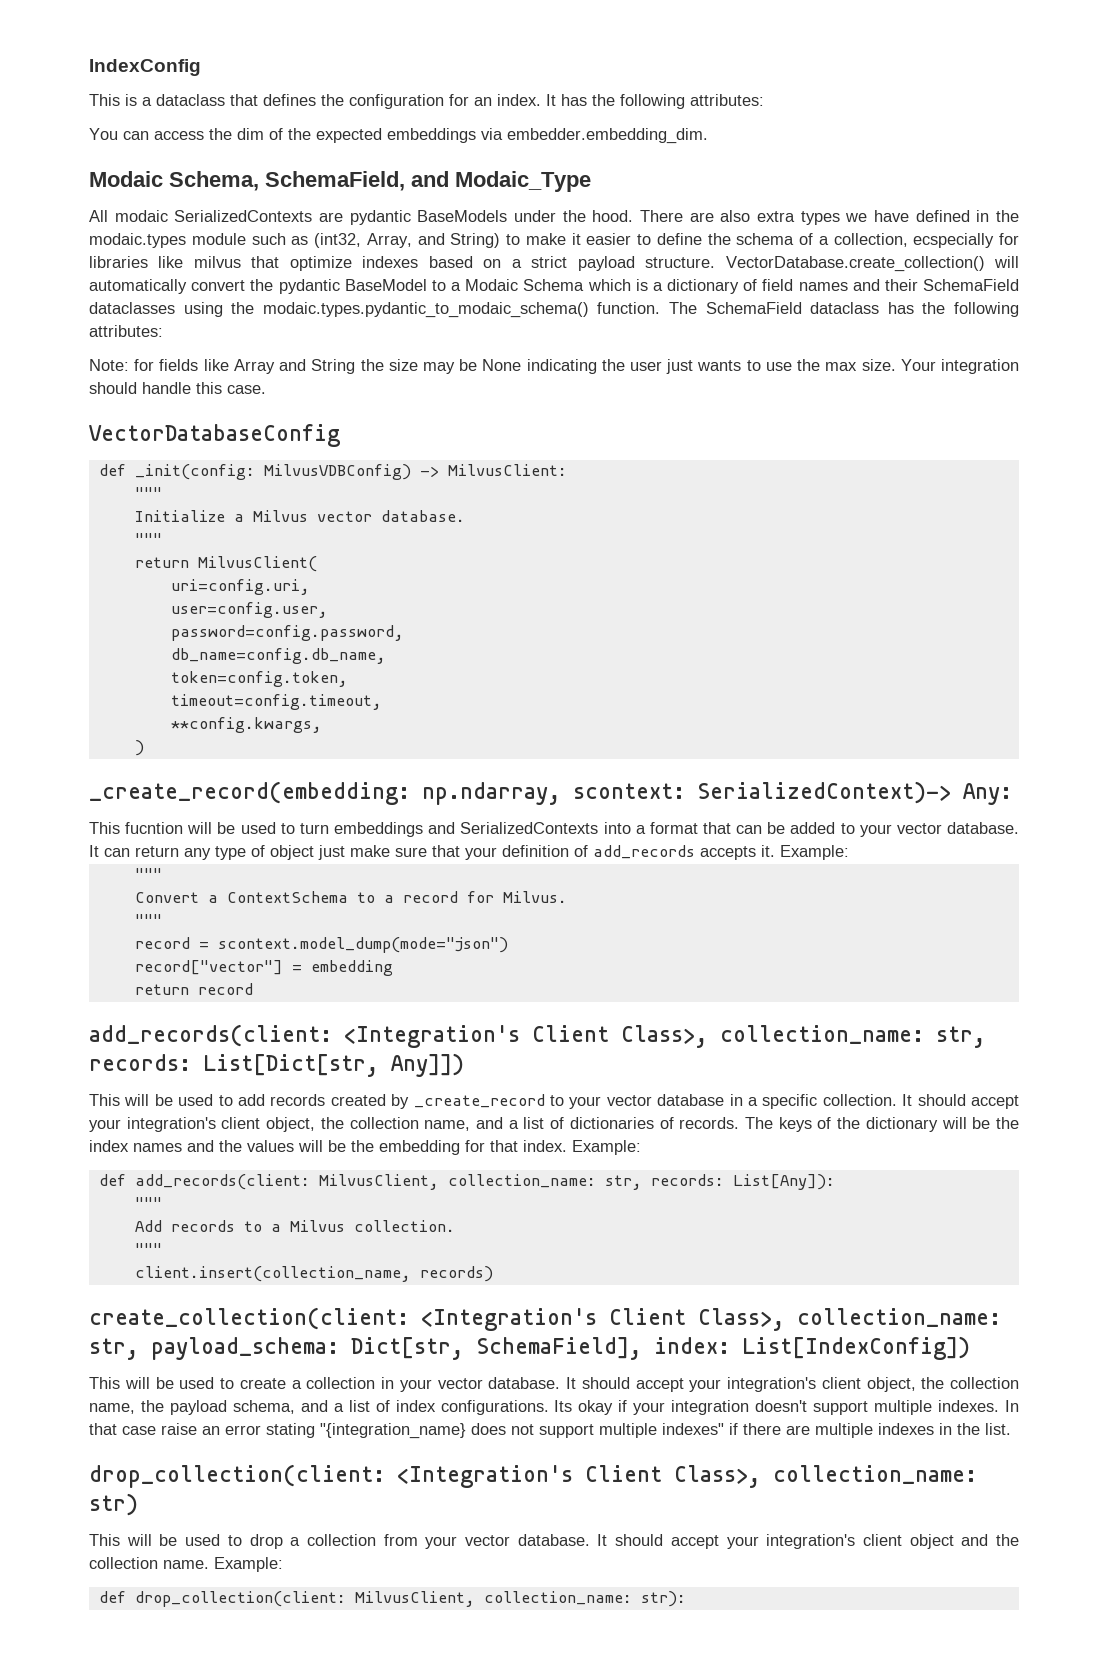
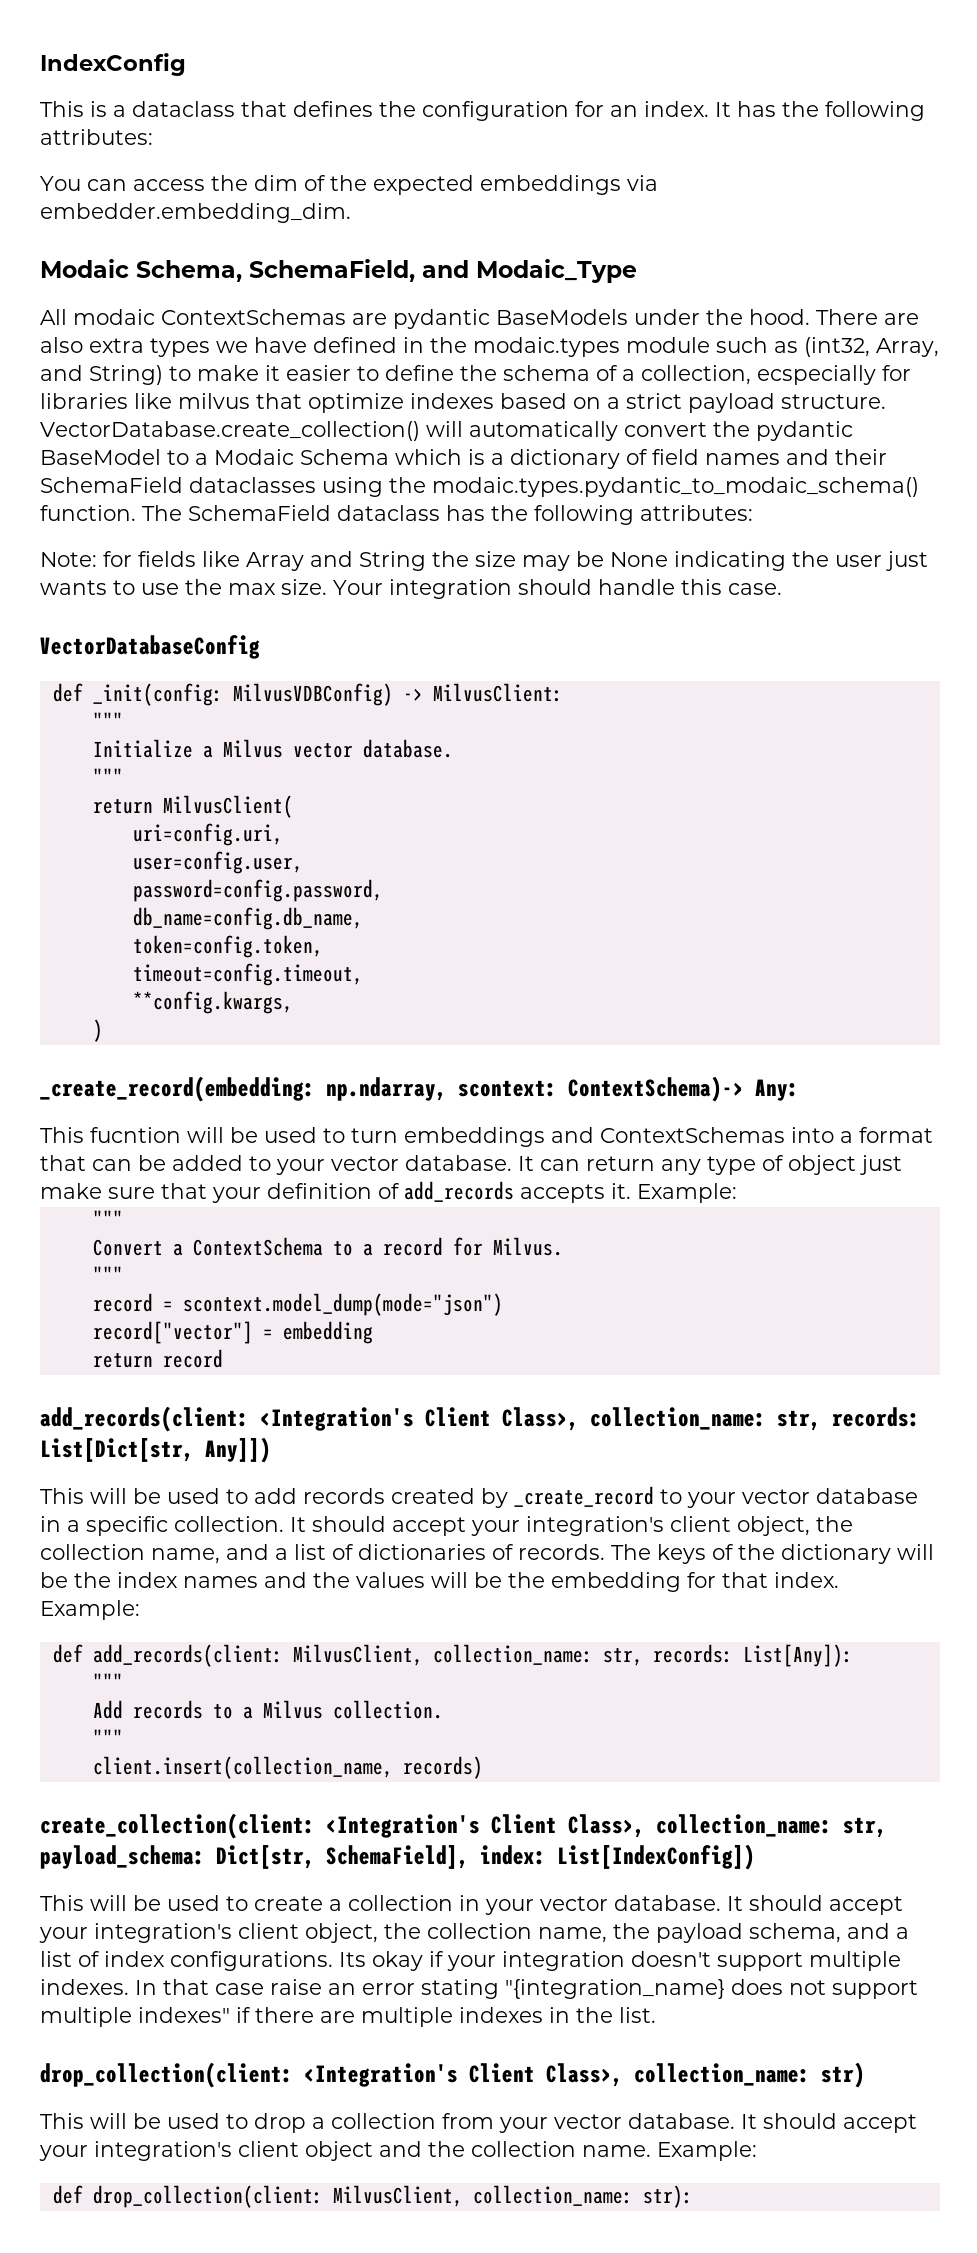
- All modaic SerializedContexts are pydantic BaseModels under the hood.
+ All modaic ContextSchemas are pydantic BaseModels under the hood.
- _create_record(embedding: np.ndarray, scontext: SerializedContext)-> Any:
+ _create_record(embedding: np.ndarray, scontext: ContextSchema)-> Any:
- This fucntion will be used to turn embeddings and SerializedContexts into a format that can be added to your vector database.
+ This fucntion will be used to turn embeddings and ContextSchemas into a format that can be added to your vector database.

